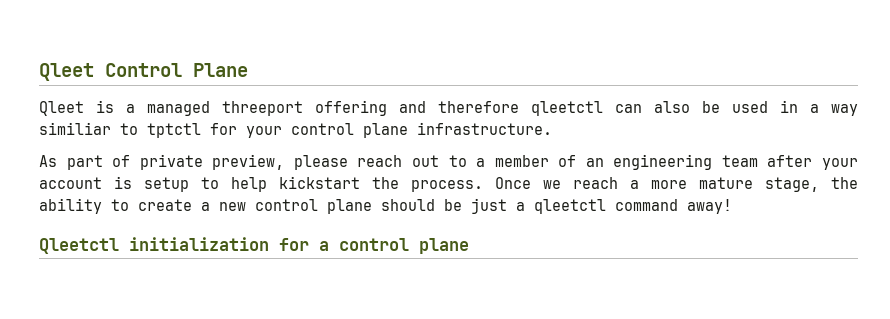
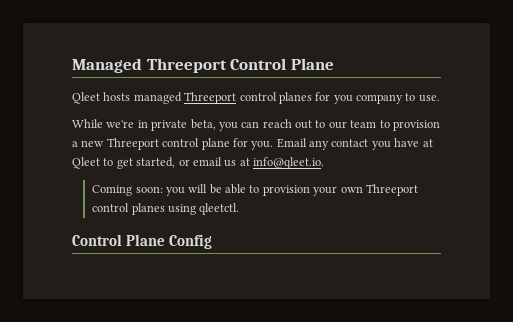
- Qleet Control Plane
+ Managed Threeport Control Plane
- Qleet is a managed threeport offering and therefore qleetctl can also be used in a way similiar to tptctl for your control plane infrastructure.
- As part of private preview, please reach out to a member of an engineering team after your account is setup to help kickstart the process. Once we reach a more mature stage, the ability to create a new control plane should be just a qleetctl command away!
- Qleetctl initialization for a control plane
+ Qleet hosts managed Threeport control planes for you company to use.
+ While we're in private beta, you can reach out to our team to provision a new Threeport control plane for you. Email any contact you have at Qleet to get started, or email us at info@qleet.io.
+ Coming soon: you will be able to provision your own Threeport control planes using qleetctl.
+ Control Plane Config

